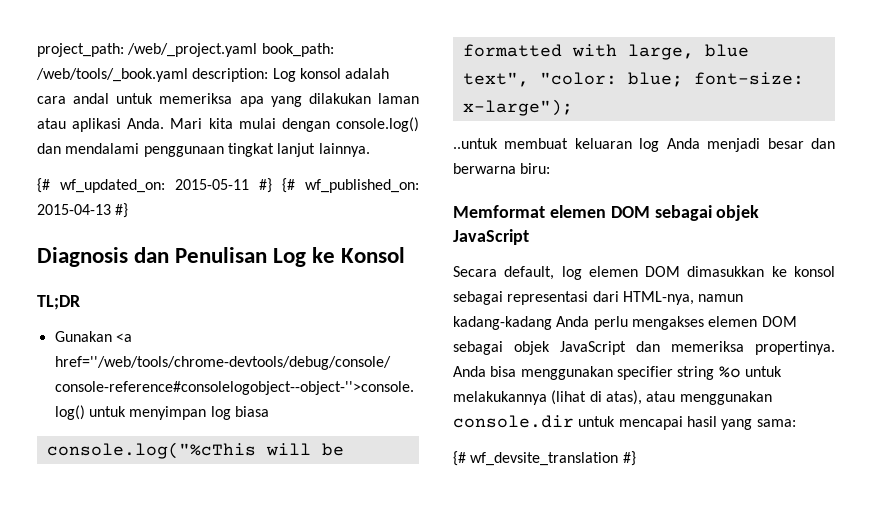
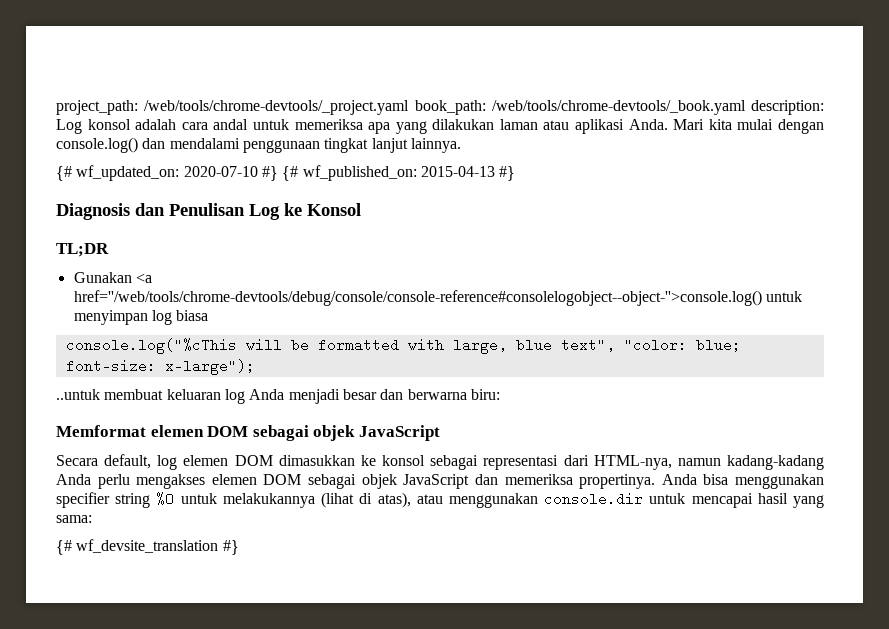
- project_path: /web/_project.yaml book_path: /web/tools/_book.yaml description: Log konsol adalah cara andal untuk memeriksa apa yang dilakukan laman atau aplikasi Anda.
+ project_path: /web/tools/chrome-devtools/_project.yaml book_path: /web/tools/chrome-devtools/_book.yaml description: Log konsol adalah cara andal untuk memeriksa apa yang dilakukan laman atau aplikasi Anda.
- {# wf_updated_on: 2015-05-11 #} {# wf_published_on: 2015-04-13 #}
+ {# wf_updated_on: 2020-07-10 #} {# wf_published_on: 2015-04-13 #}
- Anda bisa menggunakan specifier string %o untuk melakukannya (lihat di atas), atau menggunakan console.dir untuk mencapai hasil yang sama:
+ Anda bisa menggunakan specifier string %O untuk melakukannya (lihat di atas), atau menggunakan console.dir untuk mencapai hasil yang sama:

